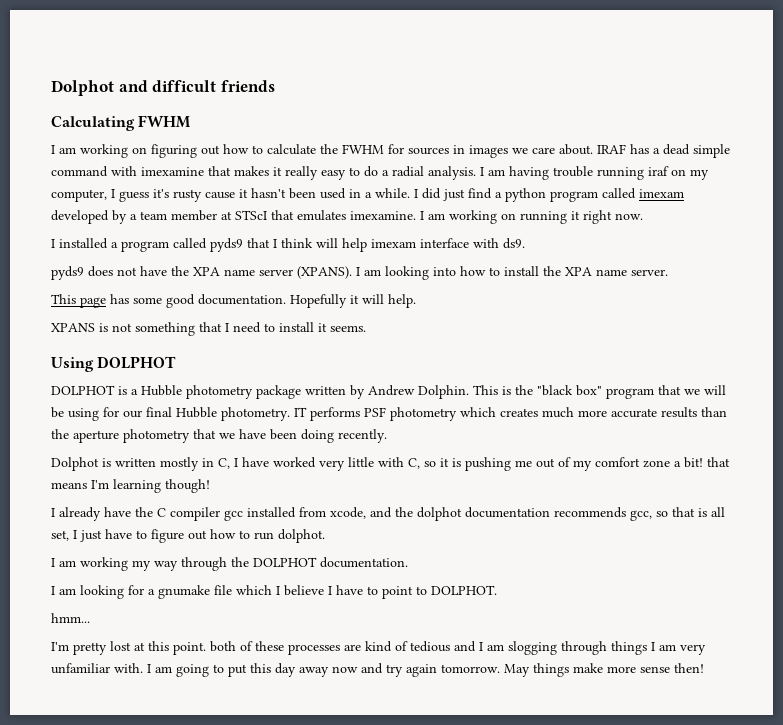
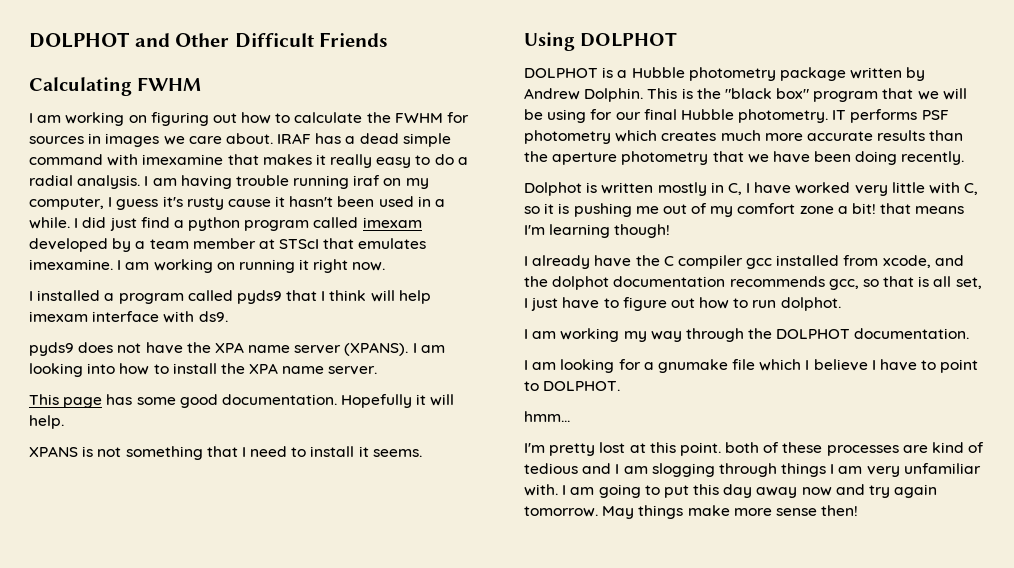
- Dolphot and difficult friends
+ DOLPHOT and Other Difficult Friends

